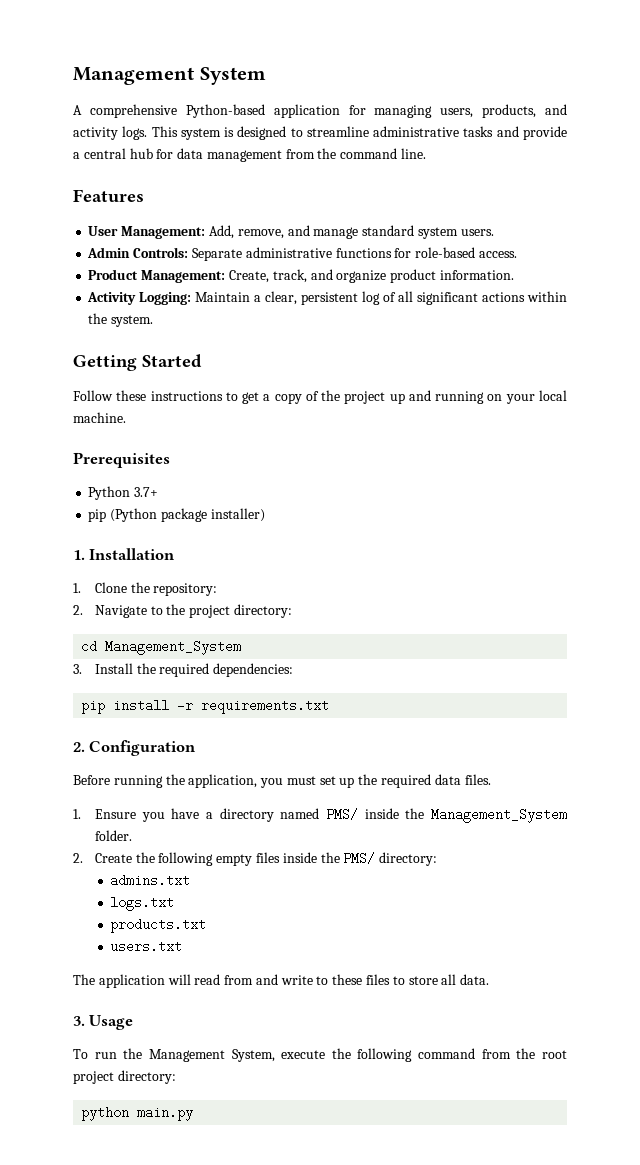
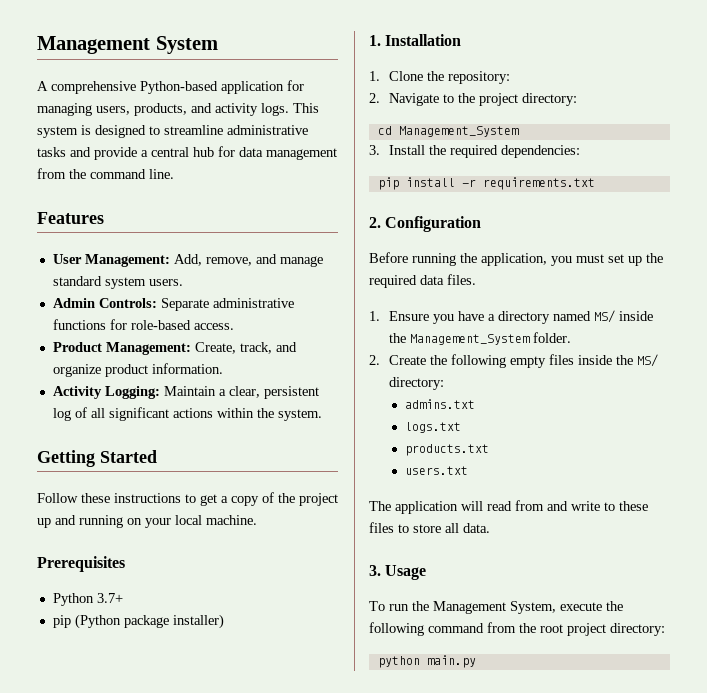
- 1. Ensure you have a directory named PMS/ inside the Management_System folder.
+ 1. Ensure you have a directory named MS/ inside the Management_System folder.
- 2. Create the following empty files inside the PMS/ directory:
+ 2. Create the following empty files inside the MS/ directory:

